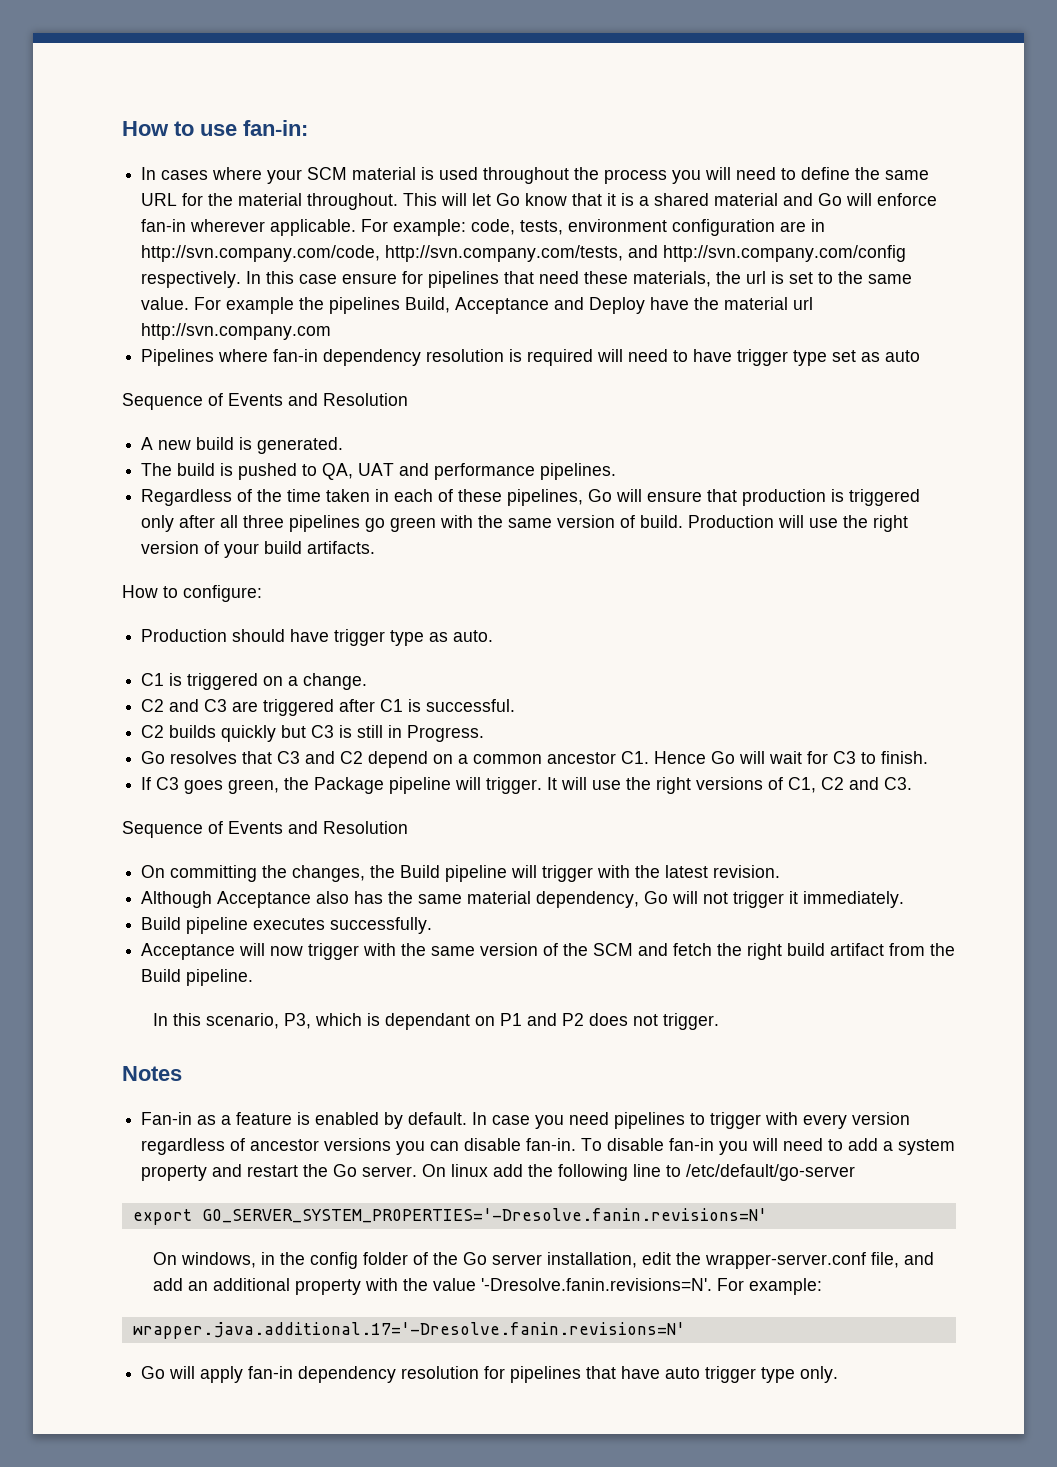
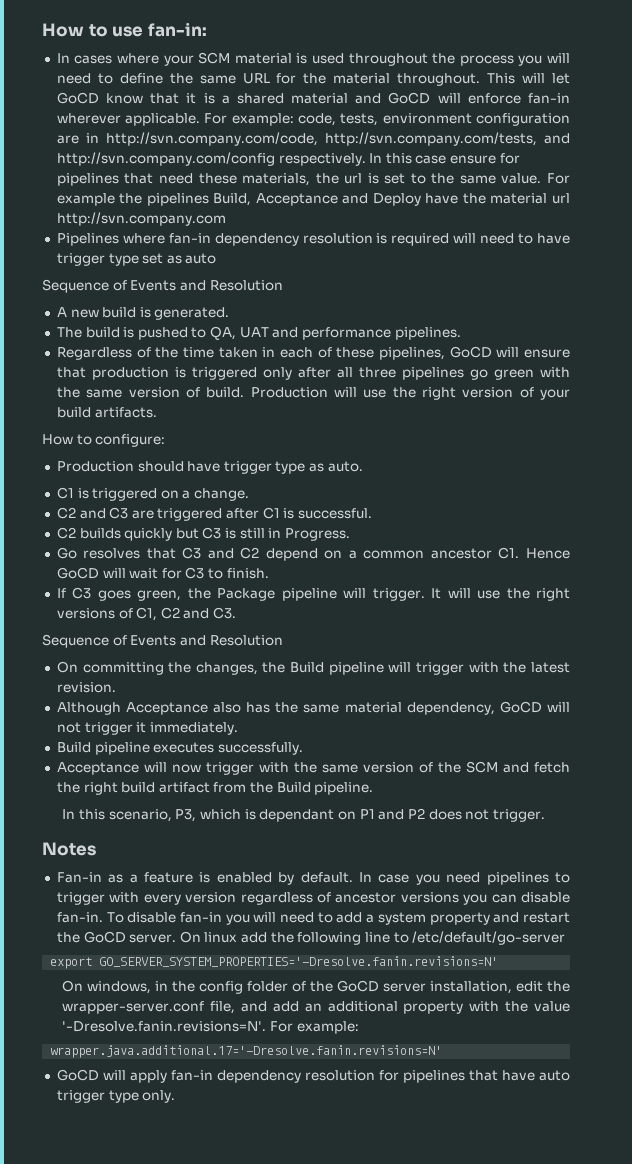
- This will let Go know that it is a shared material and Go will enforce fan-in wherever applicable.
+ This will let GoCD know that it is a shared material and GoCD will enforce fan-in wherever applicable.
- Regardless of the time taken in each of these pipelines, Go will ensure that production is triggered only after all three pipelines go green with the same version of build.
+ Regardless of the time taken in each of these pipelines, GoCD will ensure that production is triggered only after all three pipelines go green with the same version of build.
- Go resolves that C3 and C2 depend on a common ancestor C1. Hence Go will wait for C3 to finish.
+ Go resolves that C3 and C2 depend on a common ancestor C1. Hence GoCD will wait for C3 to finish.
- Although Acceptance also has the same material dependency, Go will not trigger it immediately.
+ Although Acceptance also has the same material dependency, GoCD will not trigger it immediately.
- To disable fan-in you will need to add a system property and restart the Go server.
+ To disable fan-in you will need to add a system property and restart the GoCD server.
- On windows, in the config folder of the Go server installation, edit the wrapper-server.conf file, and add an additional property with the value '-Dresolve.fanin.revisions=N'. For example:
+ On windows, in the config folder of the GoCD server installation, edit the wrapper-server.conf file, and add an additional property with the value '-Dresolve.fanin.revisions=N'. For example:
- Go will apply fan-in dependency resolution for pipelines that have auto trigger type only.
+ GoCD will apply fan-in dependency resolution for pipelines that have auto trigger type only.

